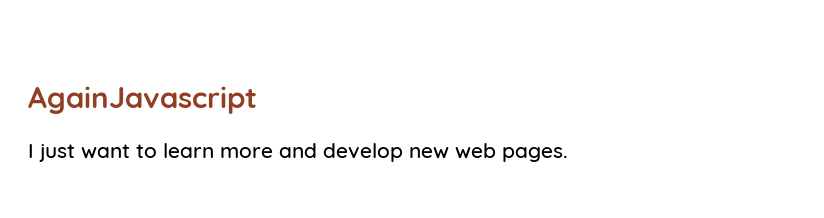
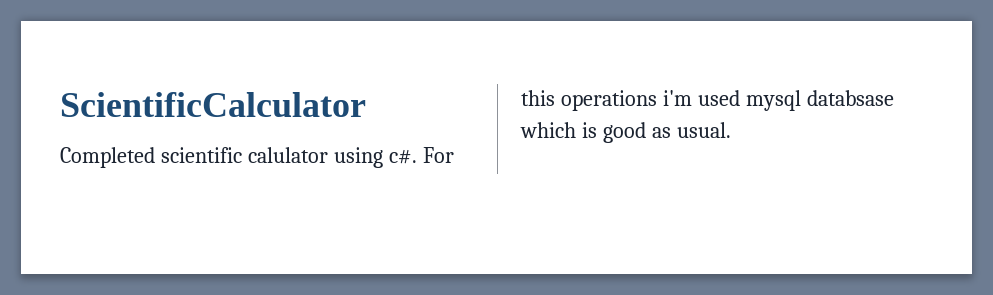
- AgainJavascript
- I just want to learn more and develop new web pages.
+ ScientificCalculator
+ Completed scientific calulator using c#. For this operations i'm used mysql databsase which is good as usual.

